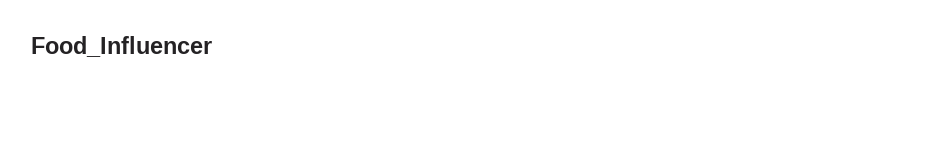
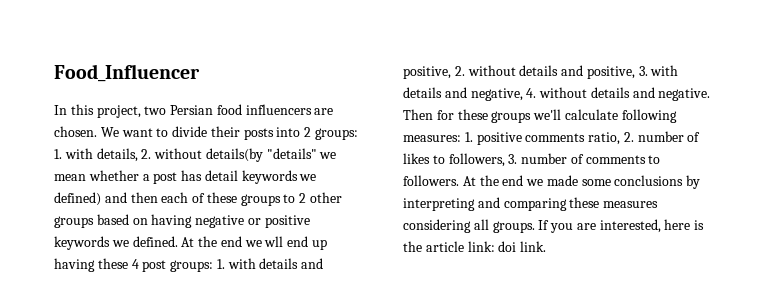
+ In this project, two Persian food influencers are chosen. We want to divide their posts into 2 groups: 1. with details, 2. without details(by "details" we mean whether a post has detail keywords we defined) and then each of these groups to 2 other groups based on having negative or positive keywords we defined. At the end we wll end up having these 4 post groups: 1. with details and positive, 2. without details and positive, 3. with details and negative, 4. without details and negative. Then for these groups we'll calculate following measures: 1. positive comments ratio, 2. number of likes to followers, 3. number of comments to followers. At the end we made some conclusions by interpreting and comparing these measures considering all groups. If you are interested, here is the article link: doi link.

